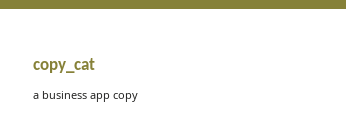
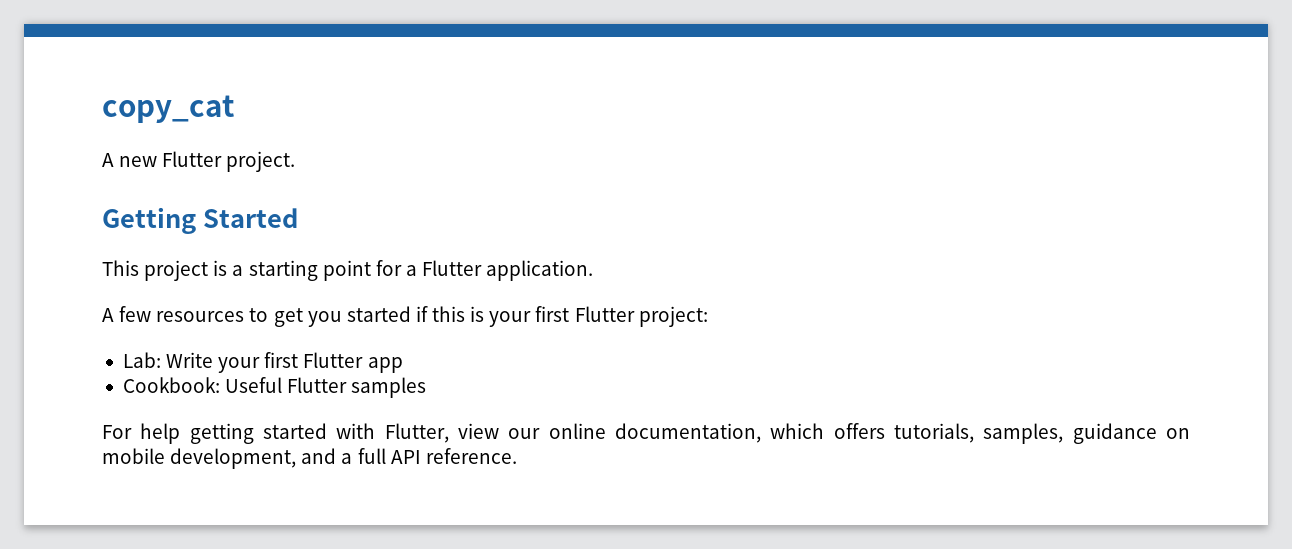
- a business app copy
+ A new Flutter project.
+ Getting Started
+ This project is a starting point for a Flutter application.
+ A few resources to get you started if this is your first Flutter project:
+ Lab: Write your first Flutter app
+ Cookbook: Useful Flutter samples
+ For help getting started with Flutter, view our online documentation, which offers tutorials, samples, guidance on mobile development, and a full API reference.

